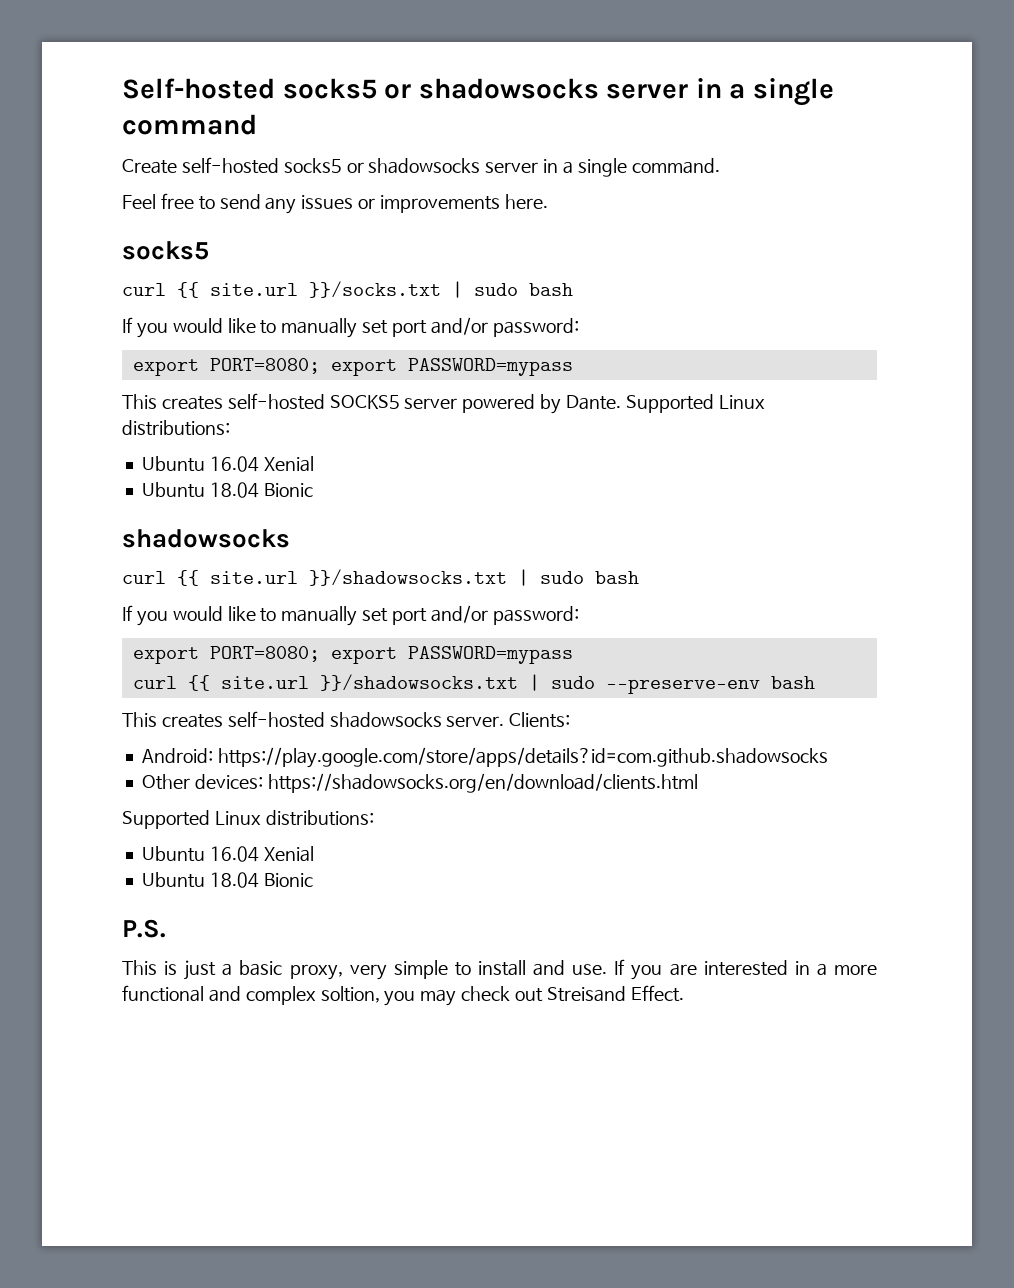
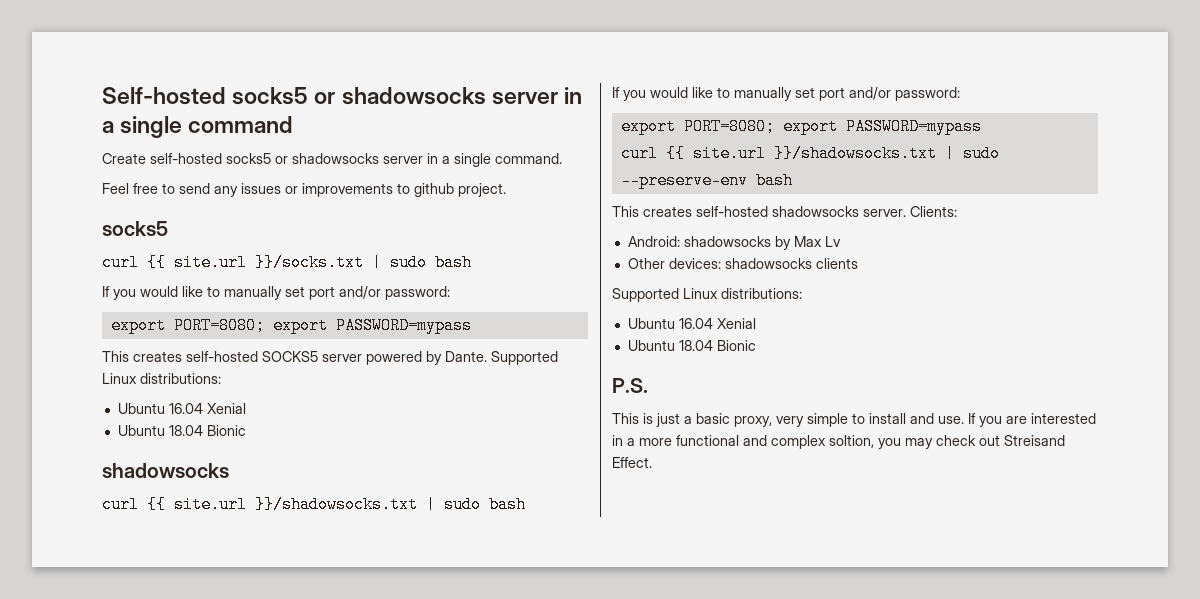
- Feel free to send any issues or improvements here.
+ Feel free to send any issues or improvements to github project.
- Android: https://play.google.com/store/apps/details?id=com.github.shadowsocks
+ Android: shadowsocks by Max Lv
- Other devices: https://shadowsocks.org/en/download/clients.html
+ Other devices: shadowsocks clients

